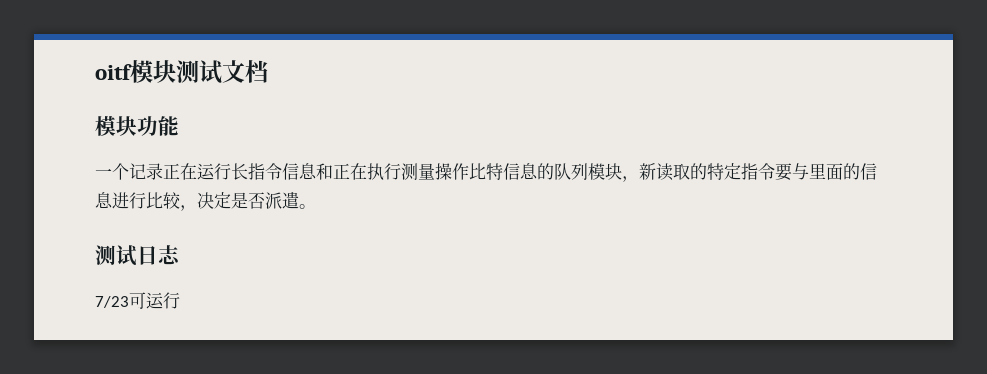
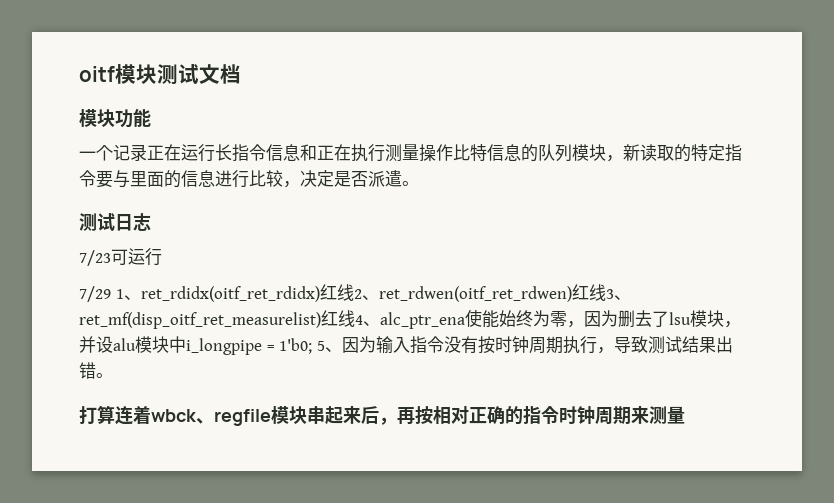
+ 7/29 1、ret_rdidx(oitf_ret_rdidx)红线2、ret_rdwen(oitf_ret_rdwen)红线3、ret_mf(disp_oitf_ret_measurelist)红线4、alc_ptr_ena使能始终为零，因为删去了lsu模块，并设alu模块中i_longpipe = 1'b0; 5、因为输入指令没有按时钟周期执行，导致测试结果出错。
+ 打算连着wbck、regfile模块串起来后，再按相对正确的指令时钟周期来测量

